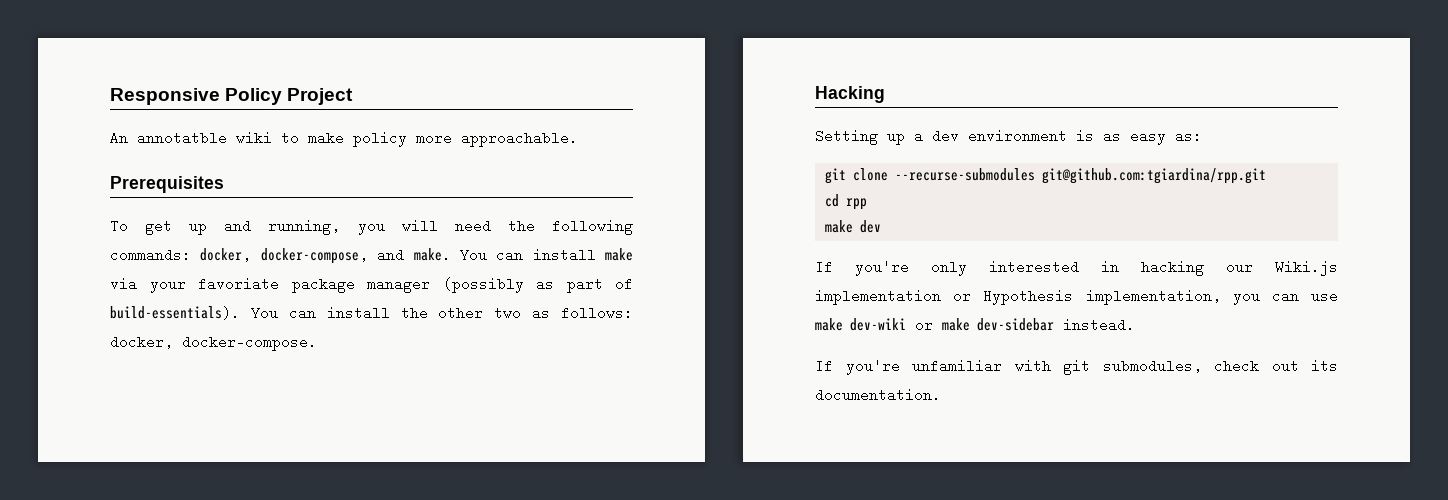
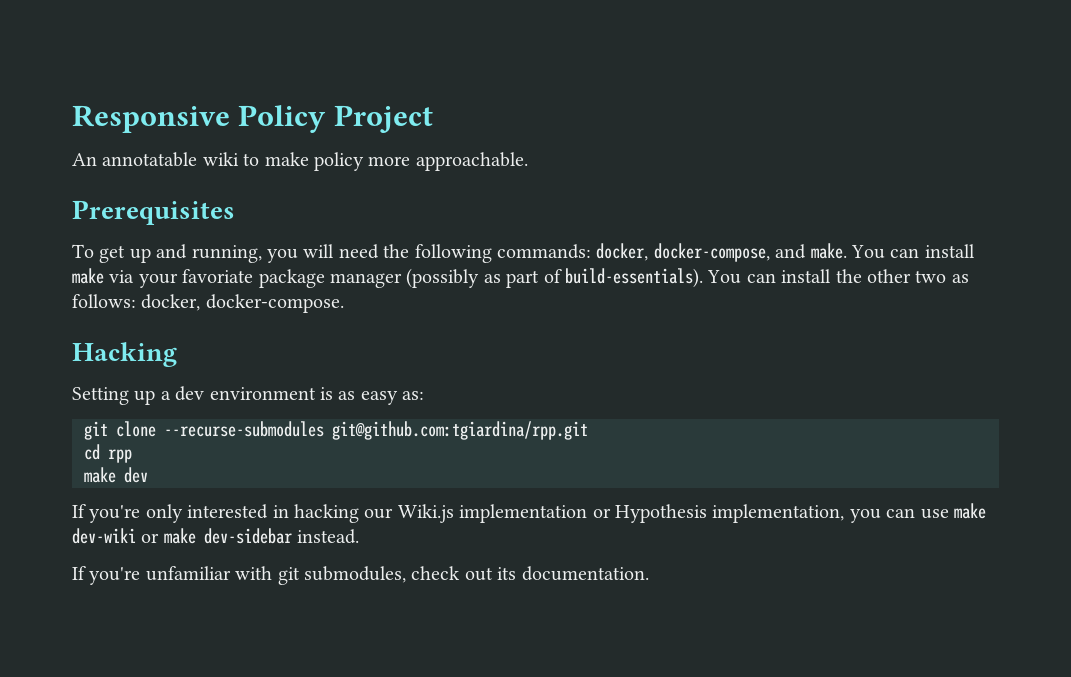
- An annotatble wiki to make policy more approachable.
+ An annotatable wiki to make policy more approachable.

